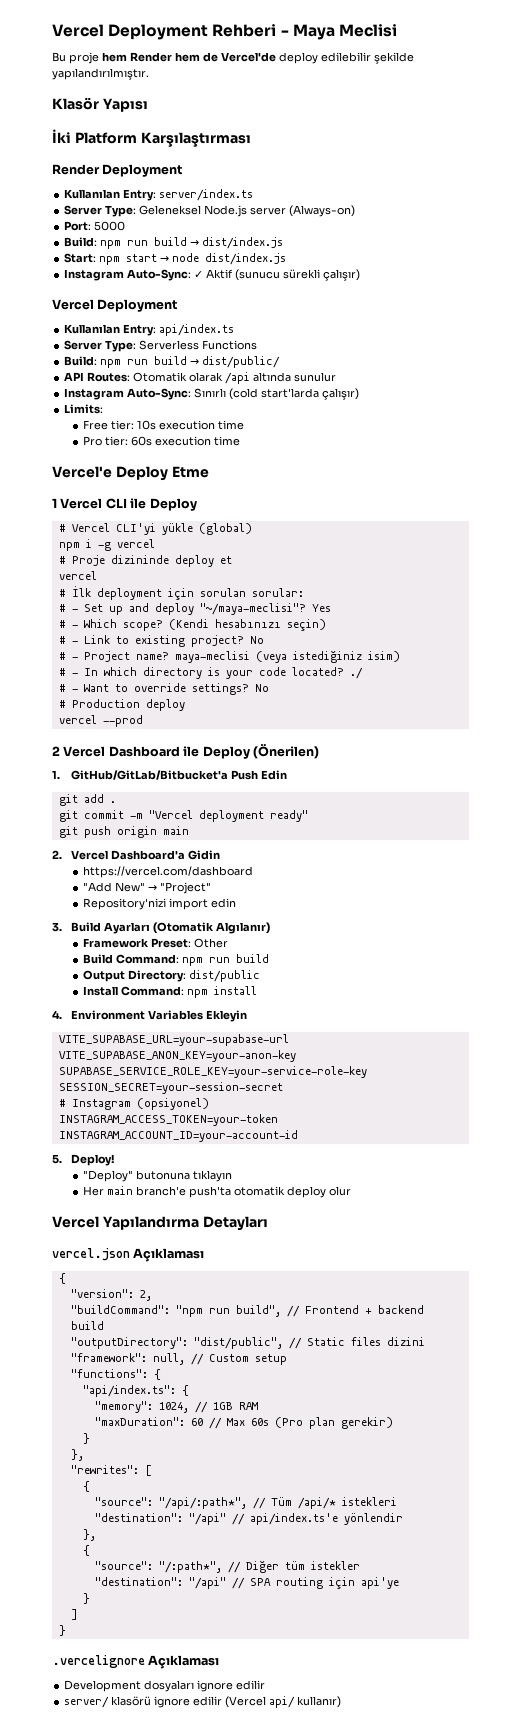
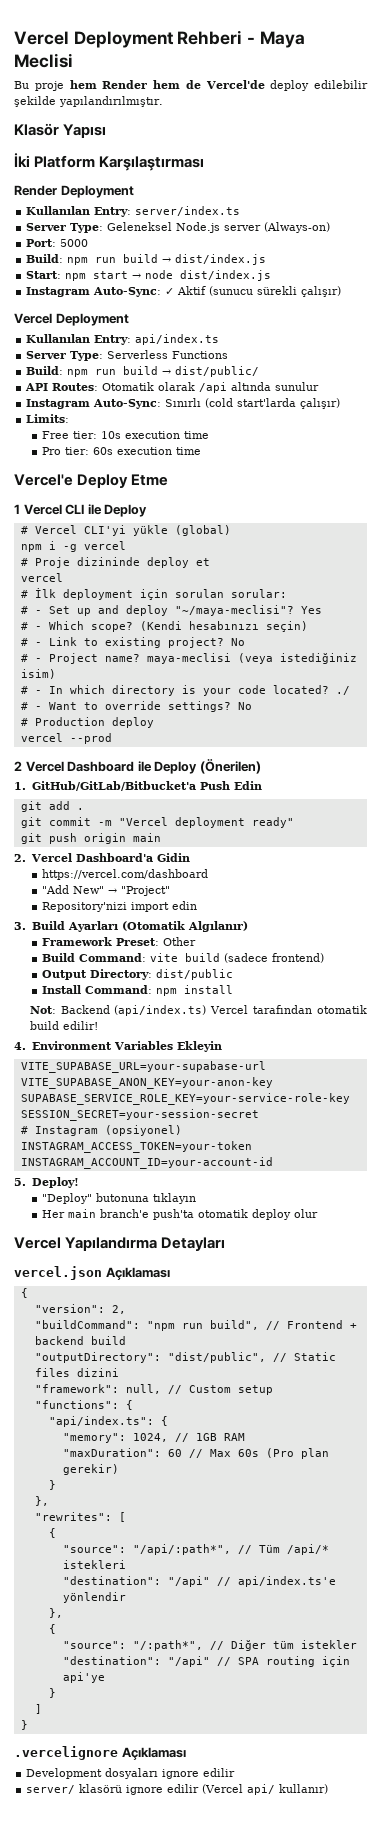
- Build Command: npm run build
+ Build Command: vite build (sadece frontend)
+ Not: Backend (api/index.ts) Vercel tarafından otomatik build edilir!

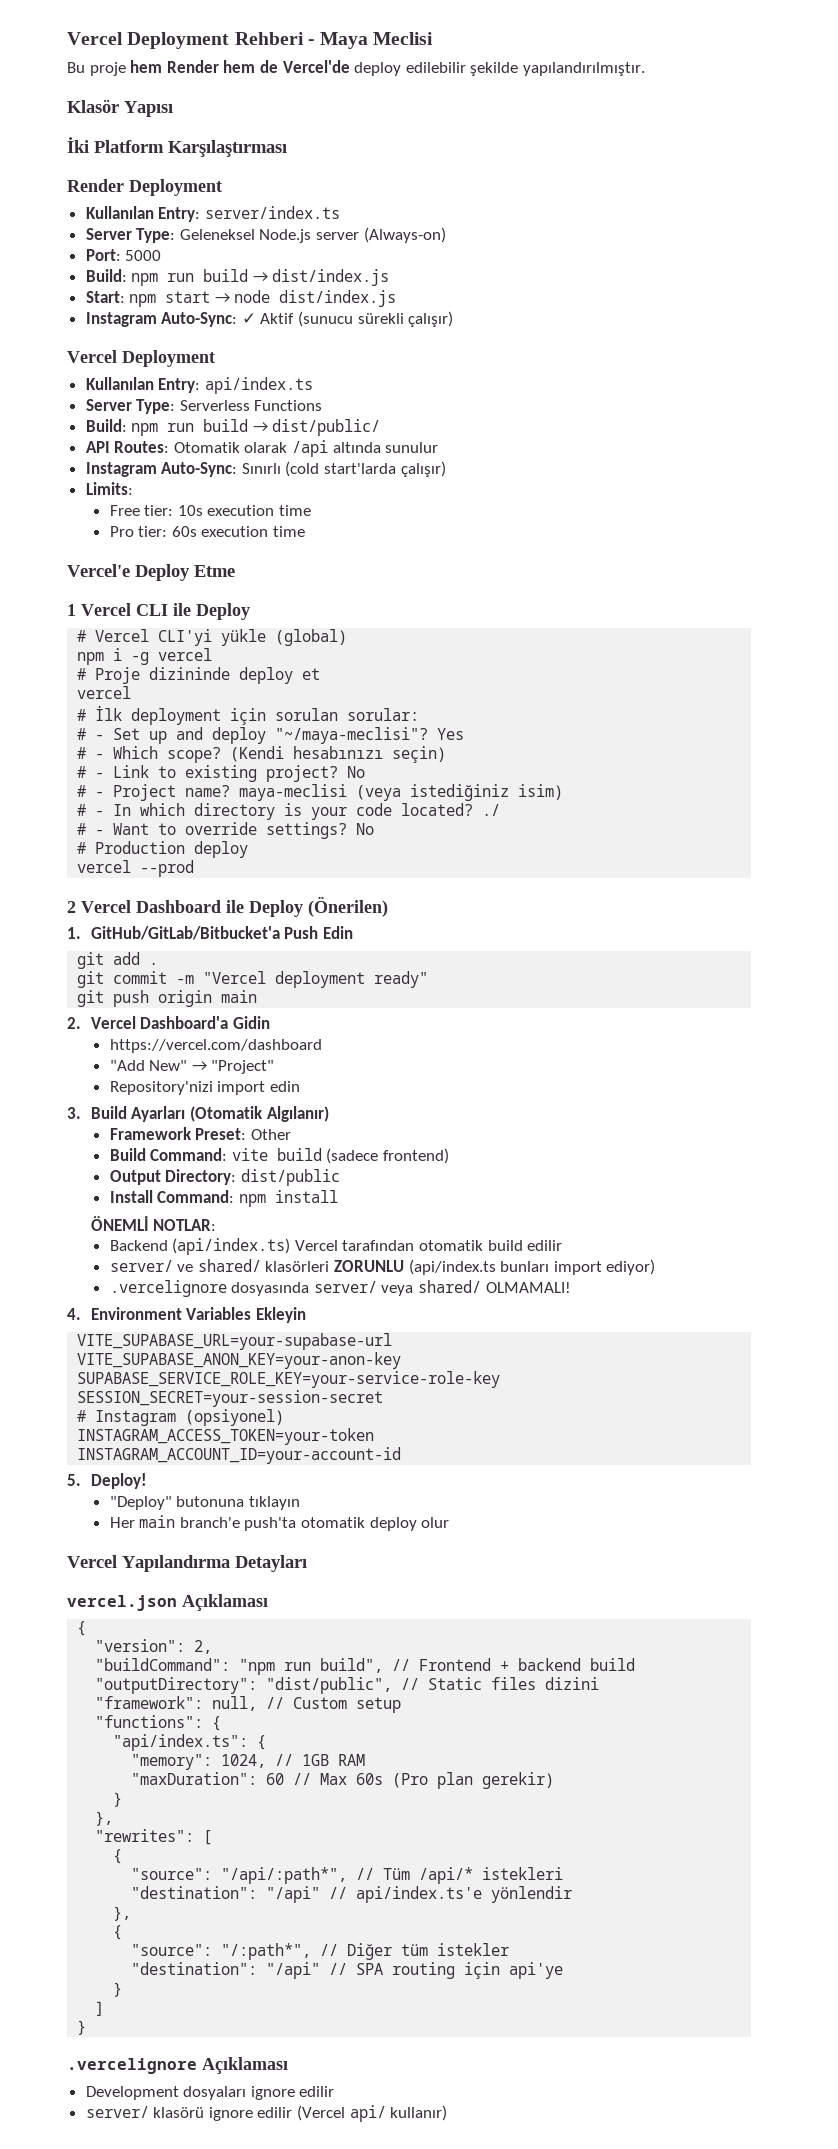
- Not: Backend (api/index.ts) Vercel tarafından otomatik build edilir!
+ ÖNEMLİ NOTLAR:
+ Backend (api/index.ts) Vercel tarafından otomatik build edilir
+ server/ ve shared/ klasörleri ZORUNLU (api/index.ts bunları import ediyor)
+ .vercelignore dosyasında server/ veya shared/ OLMAMALI!

